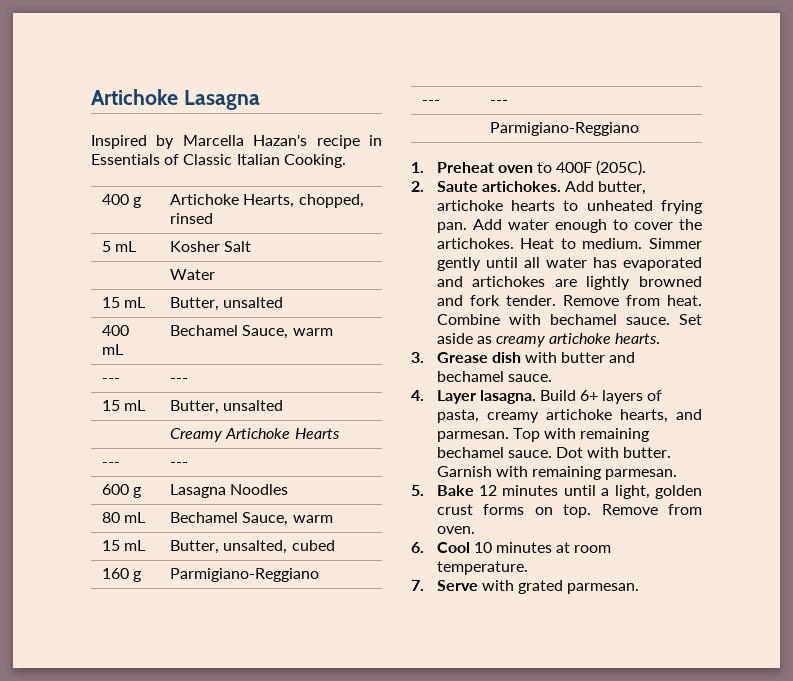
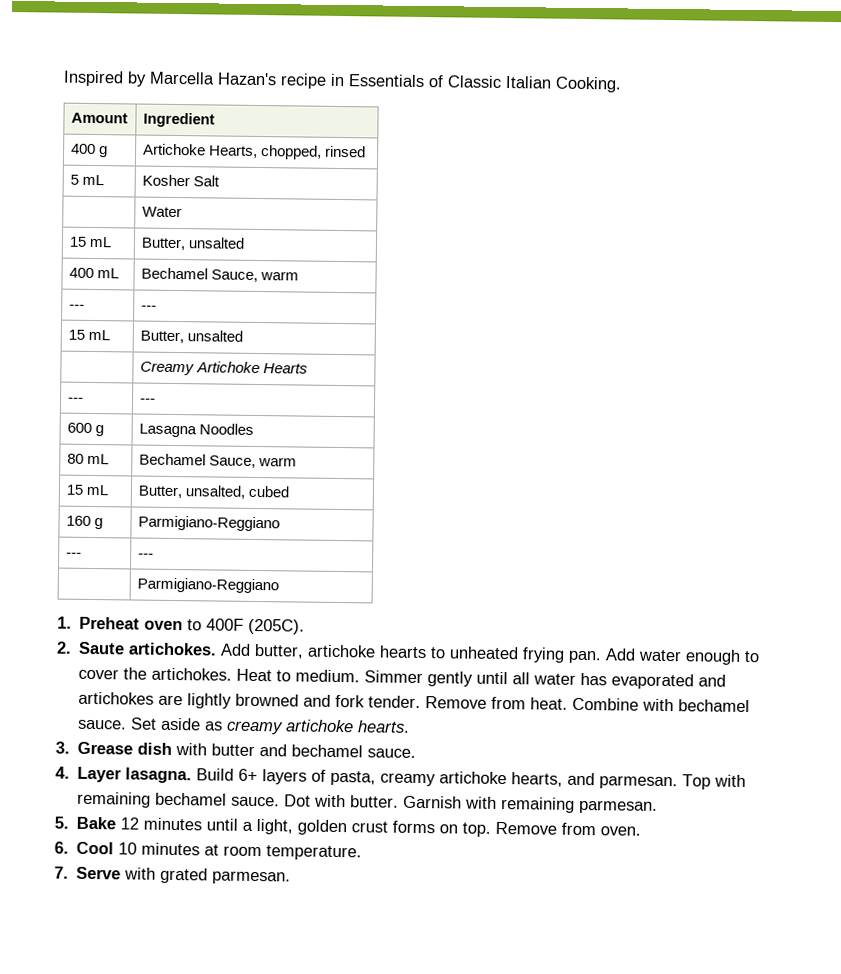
- Artichoke Lasagna
+ Amount | Ingredient

